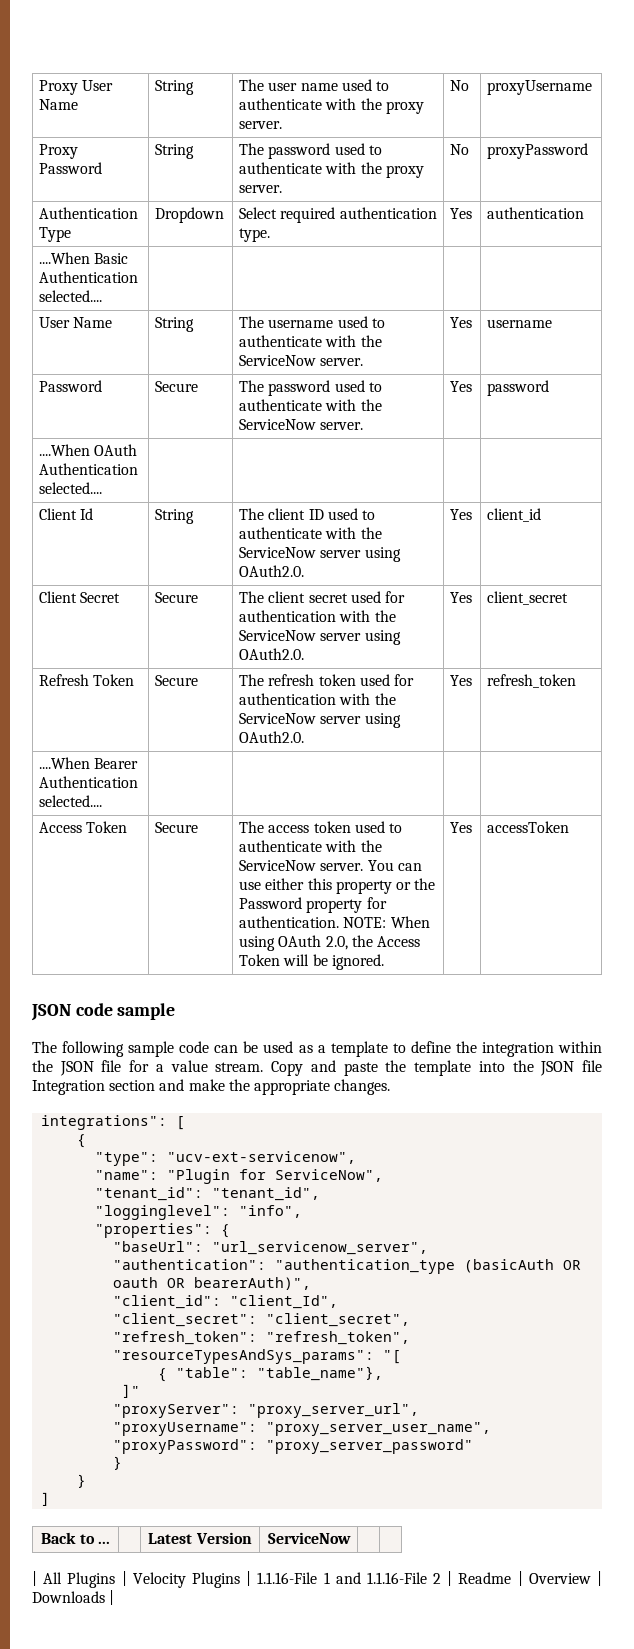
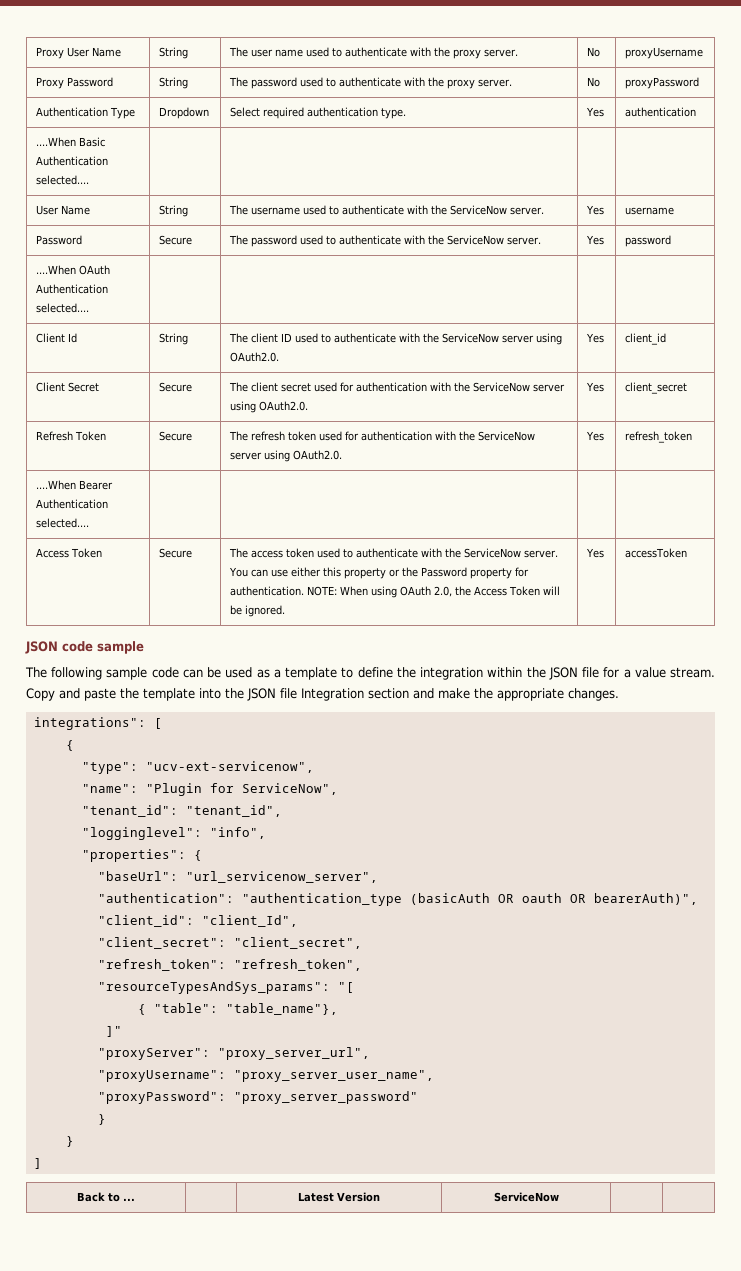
- | All Plugins | Velocity Plugins | 1.1.16-File 1 and 1.1.16-File 2 | Readme | Overview | Downloads |

